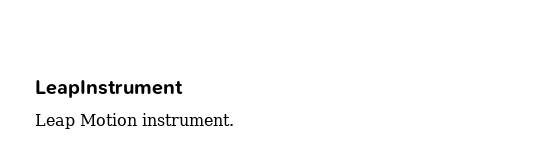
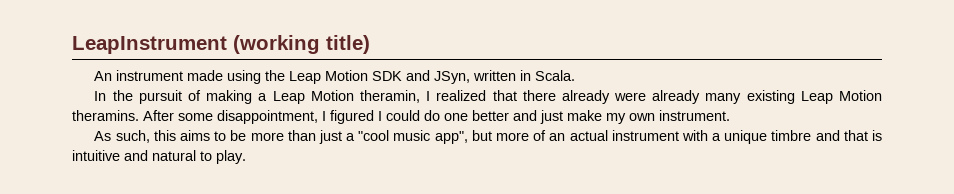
- LeapInstrument
- Leap Motion instrument.
+ LeapInstrument (working title)
+ An instrument made using the Leap Motion SDK and JSyn, written in Scala.
+ In the pursuit of making a Leap Motion theramin, I realized that there already were already many existing Leap Motion theramins. After some disappointment, I figured I could do one better and just make my own instrument.
+ As such, this aims to be more than just a "cool music app", but more of an actual instrument with a unique timbre and that is intuitive and natural to play.

